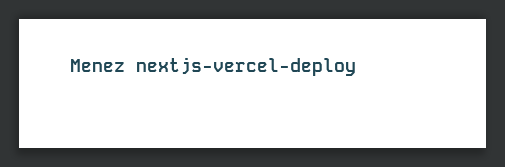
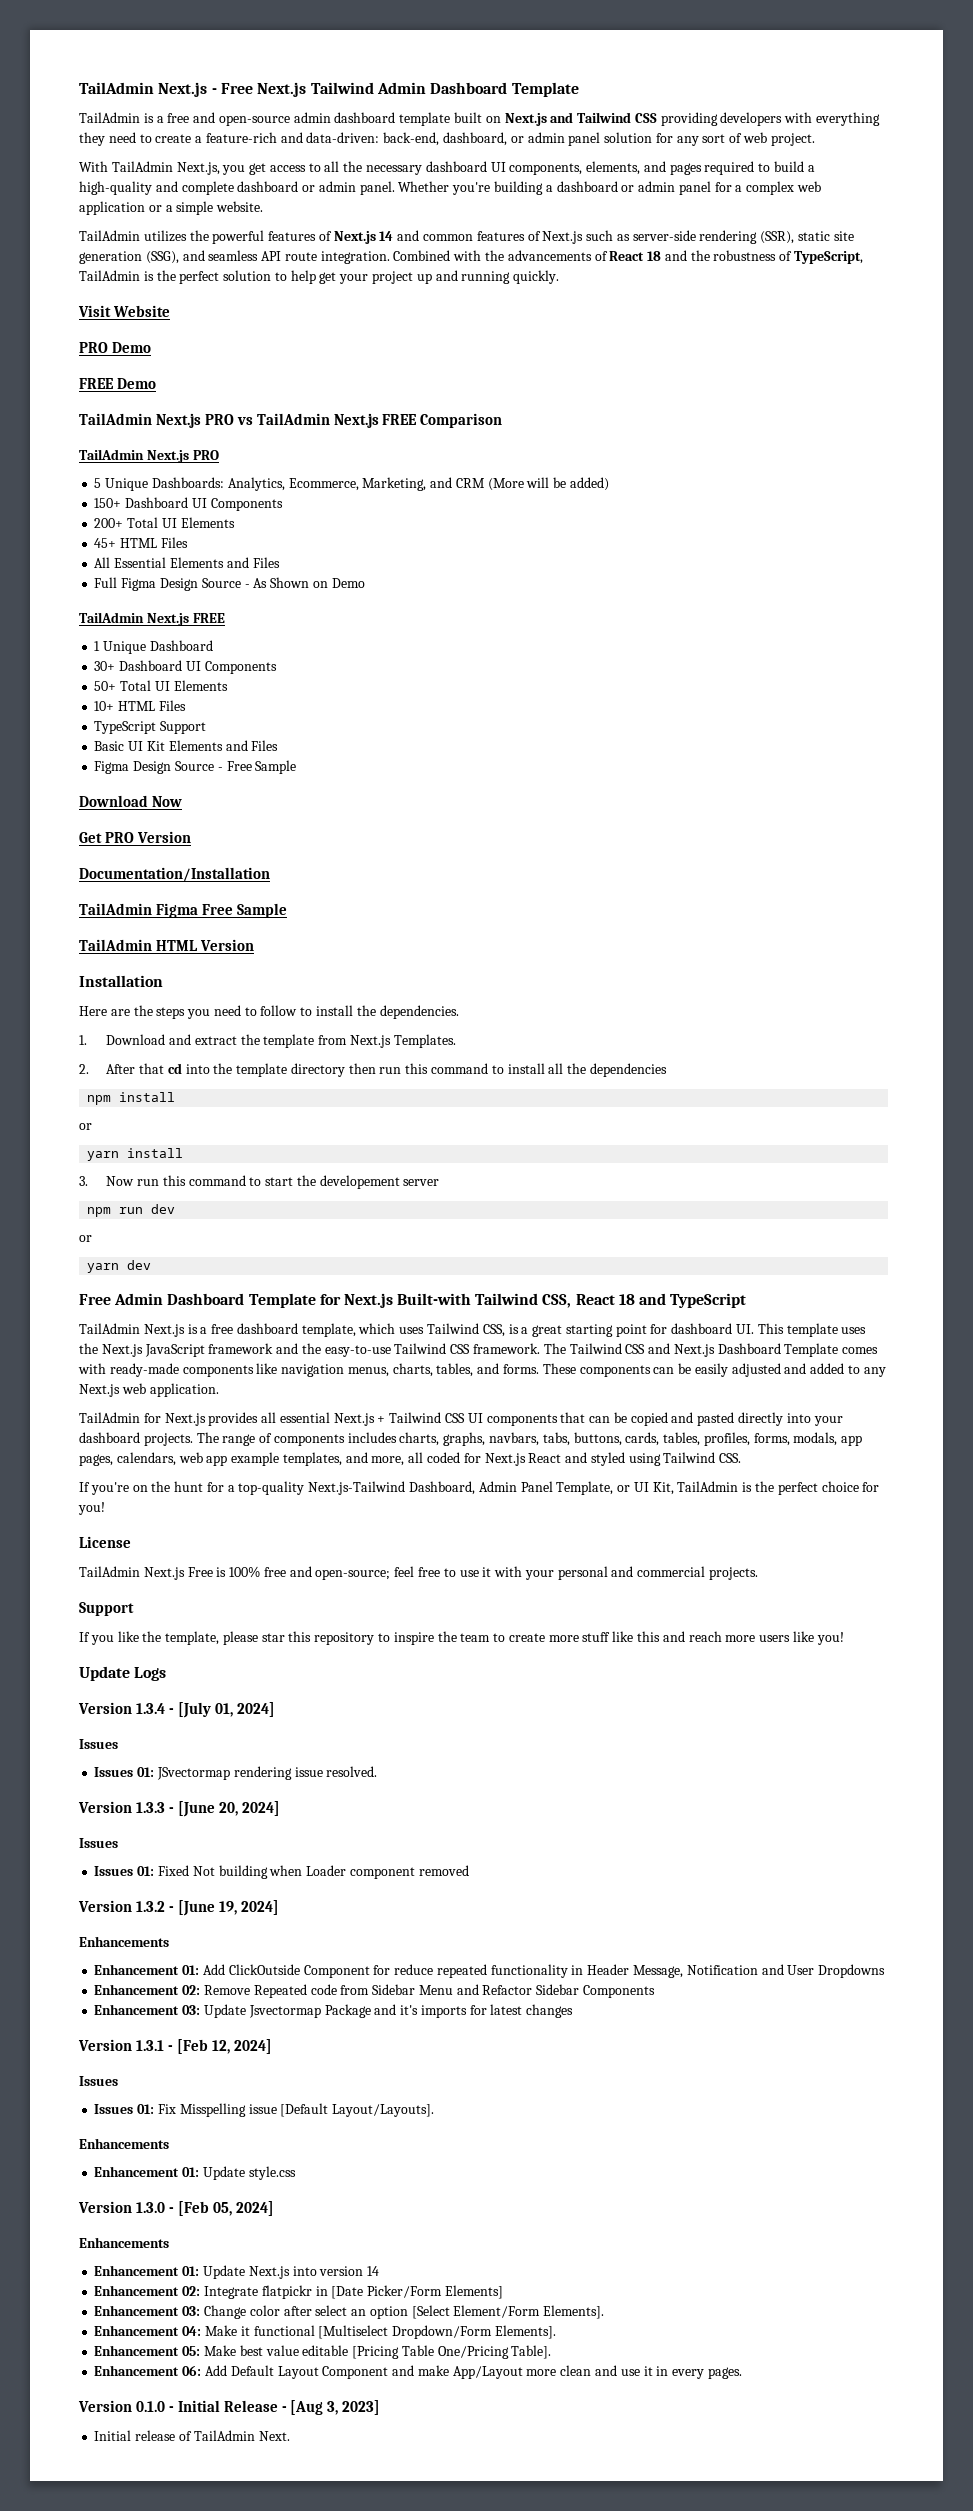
- Menez nextjs-vercel-deploy
+ TailAdmin Next.js - Free Next.js Tailwind Admin Dashboard Template
+ TailAdmin is a free and open-source admin dashboard template built on Next.js and Tailwind CSS providing developers with everything they need to create a feature-rich and data-driven: back-end, dashboard, or admin panel solution for any sort of web project.
+ With TailAdmin Next.js, you get access to all the necessary dashboard UI components, elements, and pages required to build a high-quality and complete dashboard or admin panel. Whether you're building a dashboard or admin panel for a complex web application or a simple website.
+ TailAdmin utilizes the powerful features of Next.js 14 and common features of Next.js such as server-side rendering (SSR), static site generation (SSG), and seamless API route integration. Combined with the advancements of React 18 and the robustness of TypeScript, TailAdmin is the perfect solution to help get your project up and running quickly.
+ Visit Website
+ PRO Demo
+ FREE Demo
+ TailAdmin Next.js PRO vs TailAdmin Next.js FREE Comparison
+ TailAdmin Next.js PRO
+ 5 Unique Dashboards: Analytics, Ecommerce, Marketing, and CRM (More will be added)
+ 150+ Dashboard UI Components
+ 200+ Total UI Elements
+ 45+ HTML Files
+ All Essential Elements and Files
+ Full Figma Design Source - As Shown on Demo
+ TailAdmin Next.js FREE
+ 1 Unique Dashboard
+ 30+ Dashboard UI Components
+ 50+ Total UI Elements
+ 10+ HTML Files
+ TypeScript Support
+ Basic UI Kit Elements and Files
+ Figma Design Source - Free Sample
+ Download Now
+ Get PRO Version
+ Documentation/Installation
+ TailAdmin Figma Free Sample
+ TailAdmin HTML Version
+ Installation
+ Here are the steps you need to follow to install the dependencies.
+ 1. Download and extract the template from Next.js Templates.
+ 2. After that cd into the template directory then run this command to install all the dependencies
+ npm install
+ or
+ yarn install
+ 3. Now run this command to start the developement server
+ npm run dev
+ or
+ yarn dev
+ Free Admin Dashboard Template for Next.js Built-with Tailwind CSS, React 18 and TypeScript
+ TailAdmin Next.js is a free dashboard template, which uses Tailwind CSS, is a great starting point for dashboard UI. This template uses the Next.js JavaScript framework and the easy-to-use Tailwind CSS framework. The Tailwind CSS and Next.js Dashboard Template comes with ready-made components like navigation menus, charts, tables, and forms. These components can be easily adjusted and added to any Next.js web application.
+ TailAdmin for Next.js provides all essential Next.js + Tailwind CSS UI components that can be copied and pasted directly into your dashboard projects. The range of components includes charts, graphs, navbars, tabs, buttons, cards, tables, profiles, forms, modals, app pages, calendars, web app example templates, and more, all coded for Next.js React and styled using Tailwind CSS.
+ If you're on the hunt for a top-quality Next.js-Tailwind Dashboard, Admin Panel Template, or UI Kit, TailAdmin is the perfect choice for you!
+ License
+ TailAdmin Next.js Free is 100% free and open-source; feel free to use it with your personal and commercial projects.
+ Support
+ If you like the template, please star this repository to inspire the team to create more stuff like this and reach more users like you!
+ Update Logs
+ Version 1.3.4 - [July 01, 2024]
+ Issues
+ Issues 01: JSvectormap rendering issue resolved.
+ Version 1.3.3 - [June 20, 2024]
+ Issues
+ Issues 01: Fixed Not building when Loader component removed
+ Version 1.3.2 - [June 19, 2024]
+ Enhancements
+ Enhancement 01: Add ClickOutside Component for reduce repeated functionality in Header Message, Notification and User Dropdowns
+ Enhancement 02: Remove Repeated code from Sidebar Menu and Refactor Sidebar Components
+ Enhancement 03: Update Jsvectormap Package and it's imports for latest changes
+ Version 1.3.1 - [Feb 12, 2024]
+ Issues
+ Issues 01: Fix Misspelling issue [Default Layout/Layouts].
+ Enhancements
+ Enhancement 01: Update style.css
+ Version 1.3.0 - [Feb 05, 2024]
+ Enhancements
+ Enhancement 01: Update Next.js into version 14
+ Enhancement 02: Integrate flatpickr in [Date Picker/Form Elements]
+ Enhancement 03: Change color after select an option [Select Element/Form Elements].
+ Enhancement 04: Make it functional [Multiselect Dropdown/Form Elements].
+ Enhancement 05: Make best value editable [Pricing Table One/Pricing Table].
+ Enhancement 06: Add Default Layout Component and make App/Layout more clean and use it in every pages.
+ Version 0.1.0 - Initial Release - [Aug 3, 2023]
+ Initial release of TailAdmin Next.

